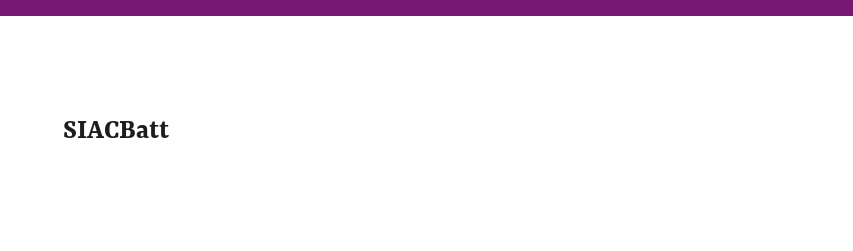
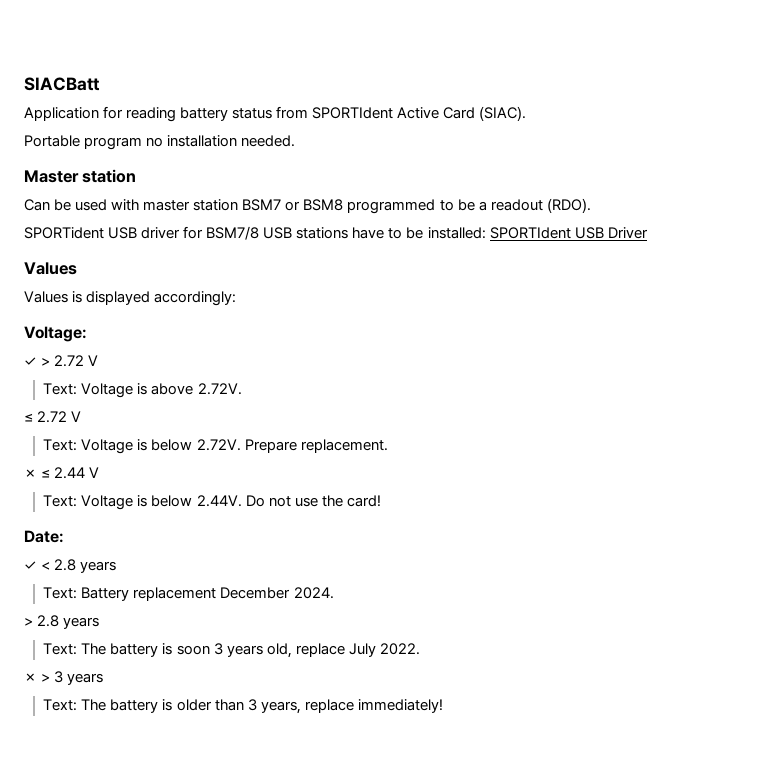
+ Application for reading battery status from SPORTIdent Active Card (SIAC).
+ Portable program no installation needed.
+ Master station
+ Can be used with master station BSM7 or BSM8 programmed to be a readout (RDO).
+ SPORTident USB driver for BSM7/8 USB stations have to be installed: SPORTIdent USB Driver
+ Values
+ Values is displayed accordingly:
+ Voltage:
+ ✓ > 2.72 V
+ Text: Voltage is above 2.72V.
+ ≤ 2.72 V
+ Text: Voltage is below 2.72V. Prepare replacement.
+ ✗ ≤ 2.44 V
+ Text: Voltage is below 2.44V. Do not use the card!
+ Date:
+ ✓ < 2.8 years
+ Text: Battery replacement December 2024.
+ > 2.8 years
+ Text: The battery is soon 3 years old, replace July 2022.
+ ✗ > 3 years
+ Text: The battery is older than 3 years, replace immediately!

